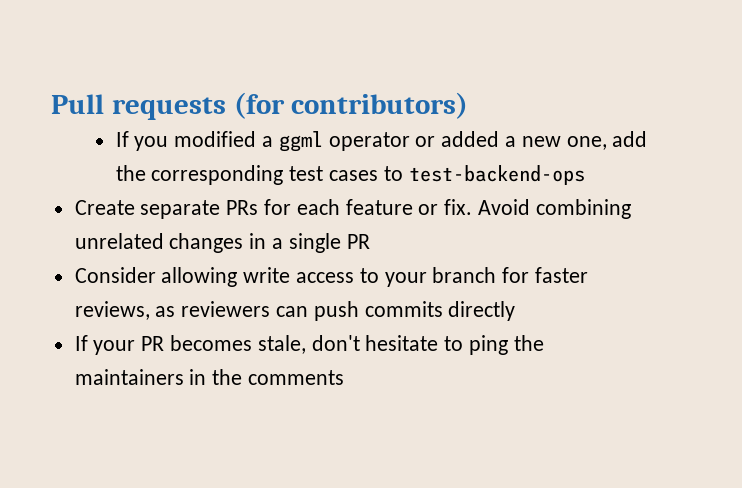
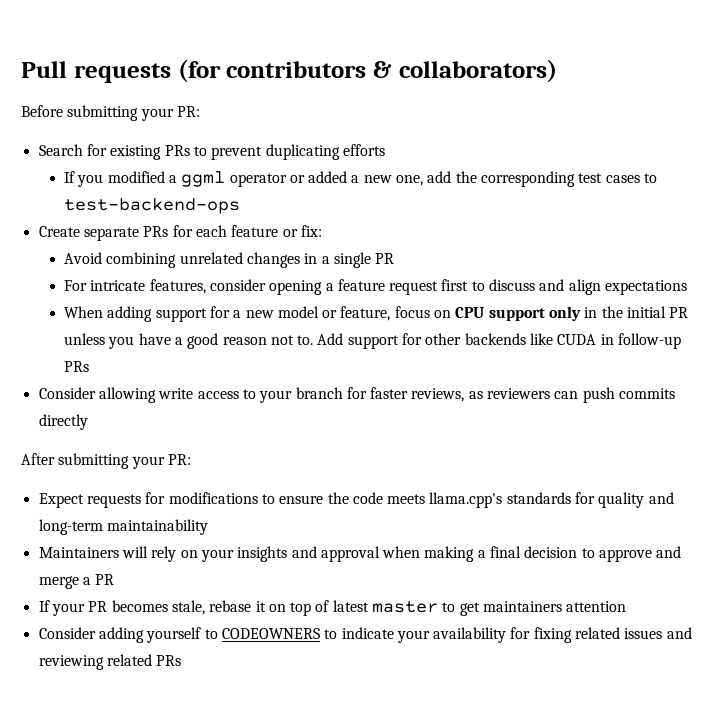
- Pull requests (for contributors)
+ Pull requests (for contributors & collaborators)
+ Before submitting your PR:
+ Search for existing PRs to prevent duplicating efforts
- Create separate PRs for each feature or fix. Avoid combining unrelated changes in a single PR
+ Create separate PRs for each feature or fix:
+ Avoid combining unrelated changes in a single PR
+ For intricate features, consider opening a feature request first to discuss and align expectations
+ When adding support for a new model or feature, focus on CPU support only in the initial PR unless you have a good reason not to. Add support for other backends like CUDA in follow-up PRs
+ After submitting your PR:
+ Expect requests for modifications to ensure the code meets llama.cpp's standards for quality and long-term maintainability
+ Maintainers will rely on your insights and approval when making a final decision to approve and merge a PR
- If your PR becomes stale, don't hesitate to ping the maintainers in the comments
+ If your PR becomes stale, rebase it on top of latest master to get maintainers attention
+ Consider adding yourself to CODEOWNERS to indicate your availability for fixing related issues and reviewing related PRs

